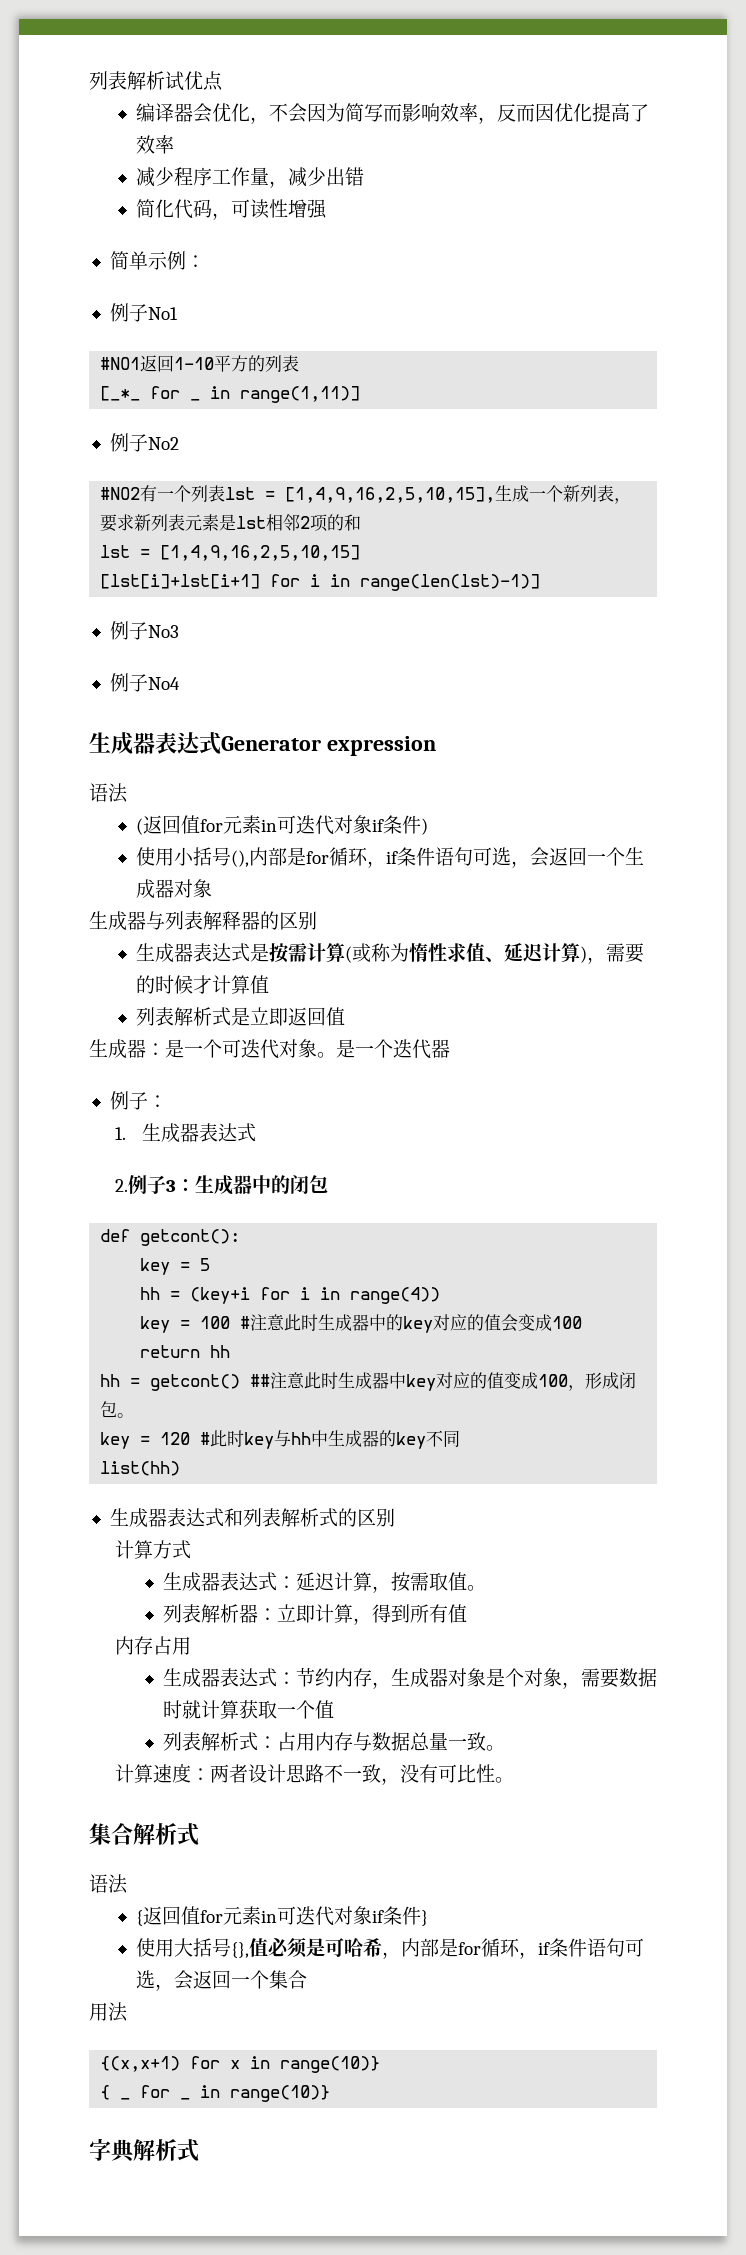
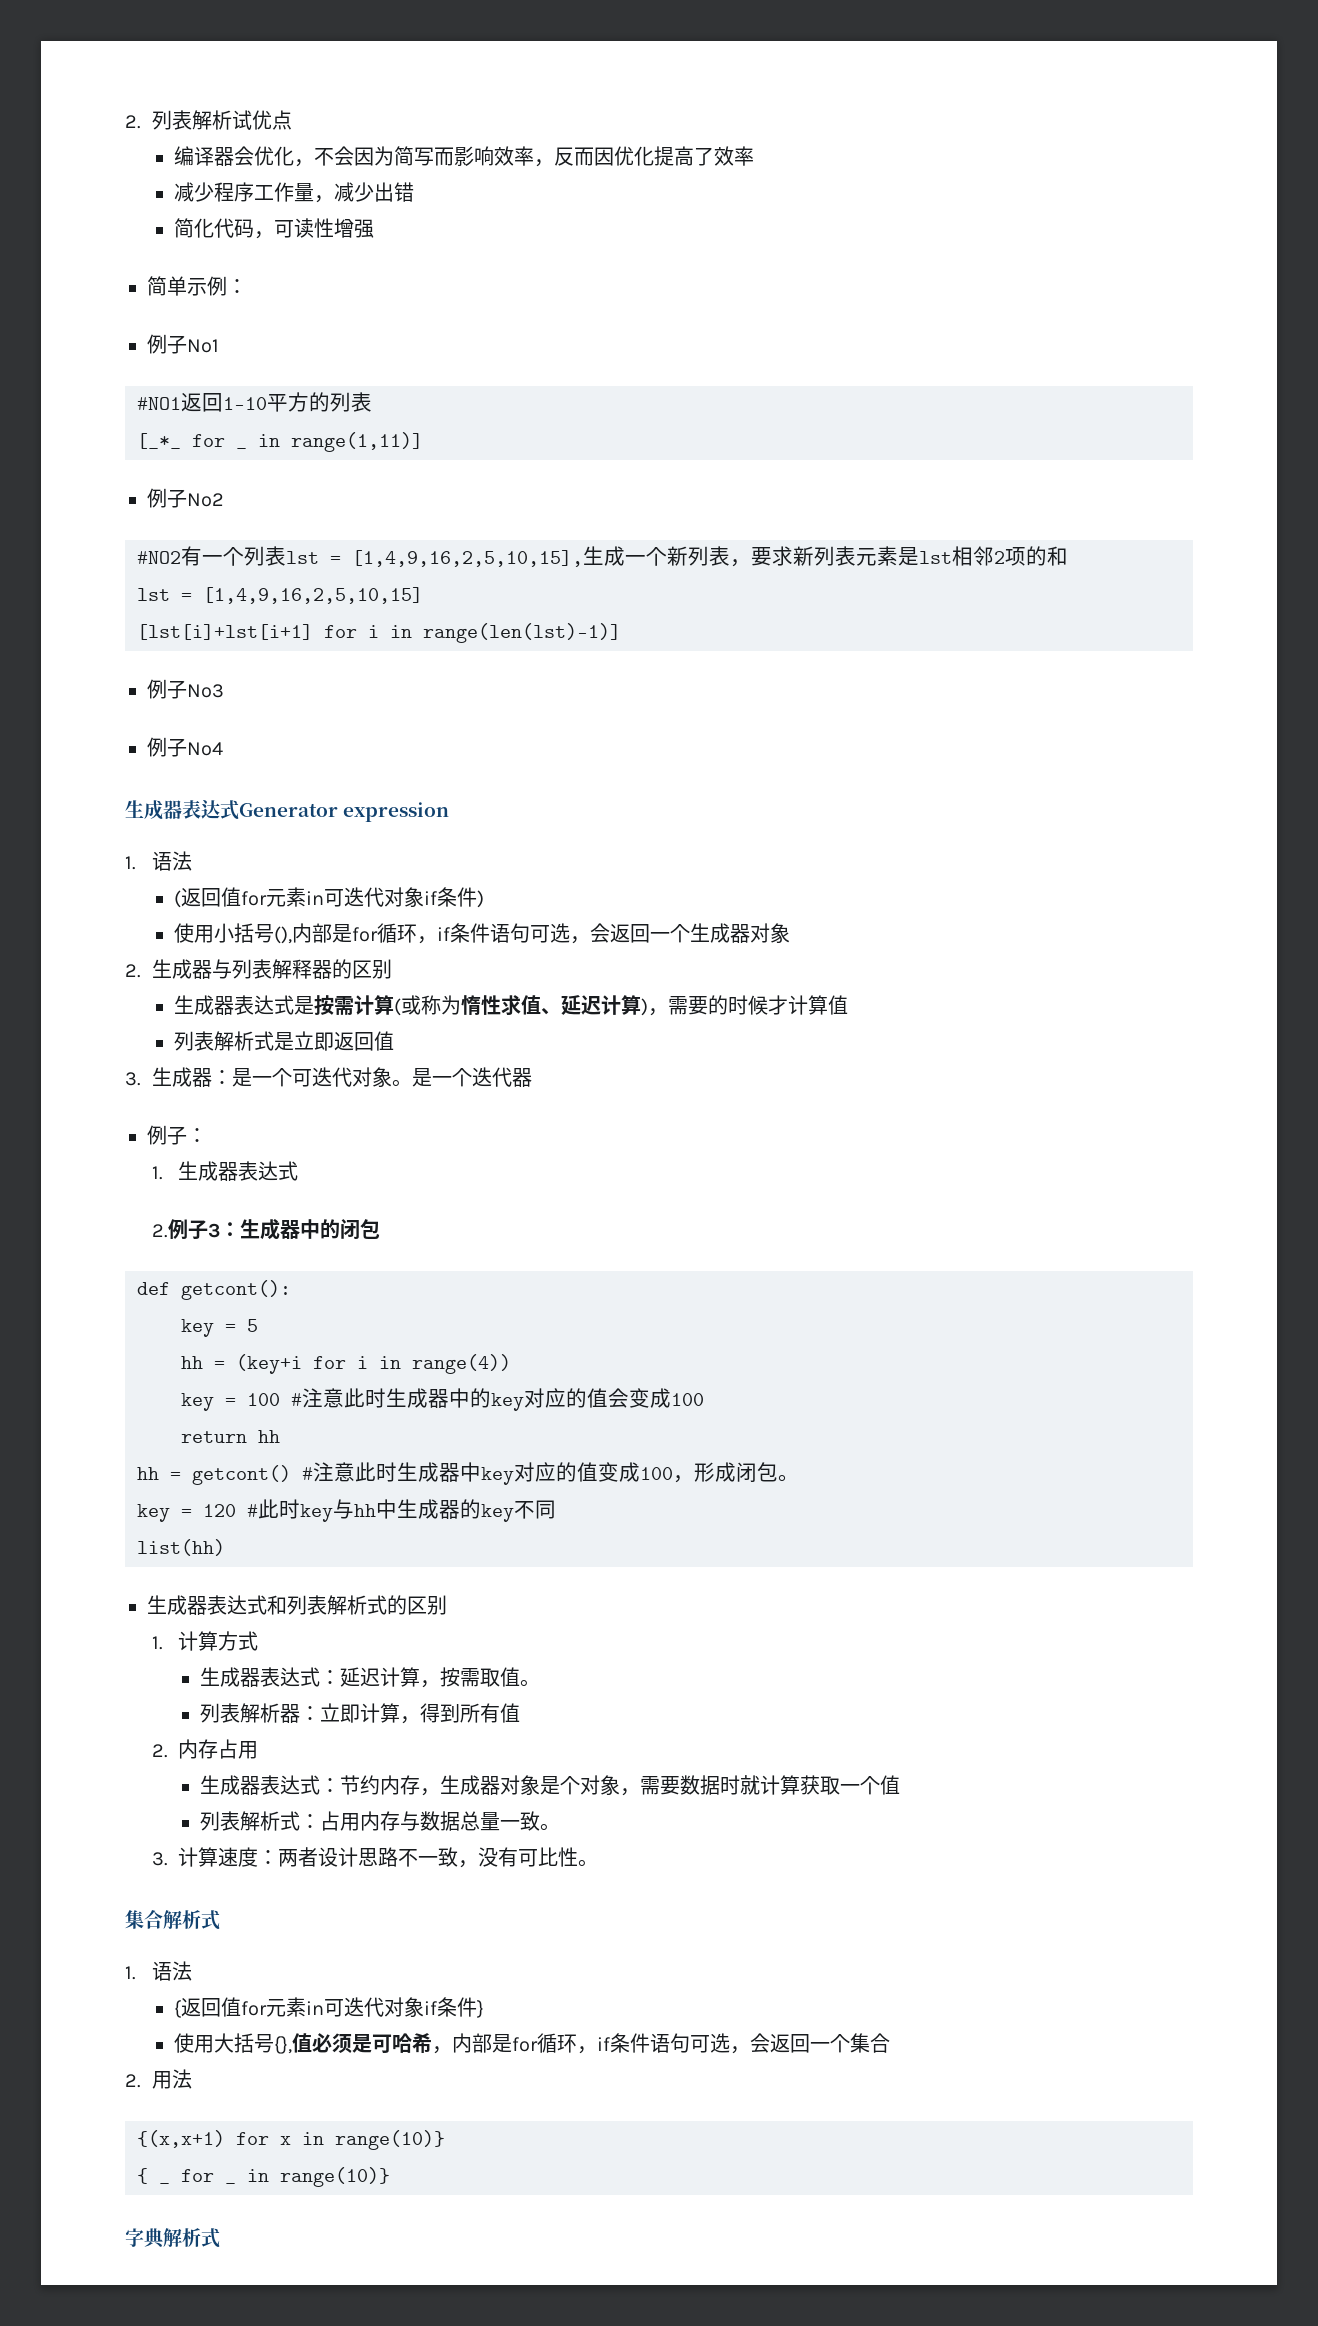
- 列表解析试优点
+ 2.列表解析试优点
  生成器表达式Generator expression
- 语法
+ 1.语法
- 生成器与列表解释器的区别
+ 2.生成器与列表解释器的区别
- 生成器：是一个可迭代对象。
+ 3.生成器：是一个可迭代对象。
- hh = getcont() ##注意此时生成器中key对应的值变成100，形成闭包。
+ hh = getcont() #注意此时生成器中key对应的值变成100，形成闭包。
- 计算方式
+ 1.计算方式
- 内存占用
+ 2.内存占用
- 计算速度：两者设计思路不一致，没有可比性。
+ 3.计算速度：两者设计思路不一致，没有可比性。
  集合解析式
- 语法
+ 1.语法
- 用法
+ 2.用法

